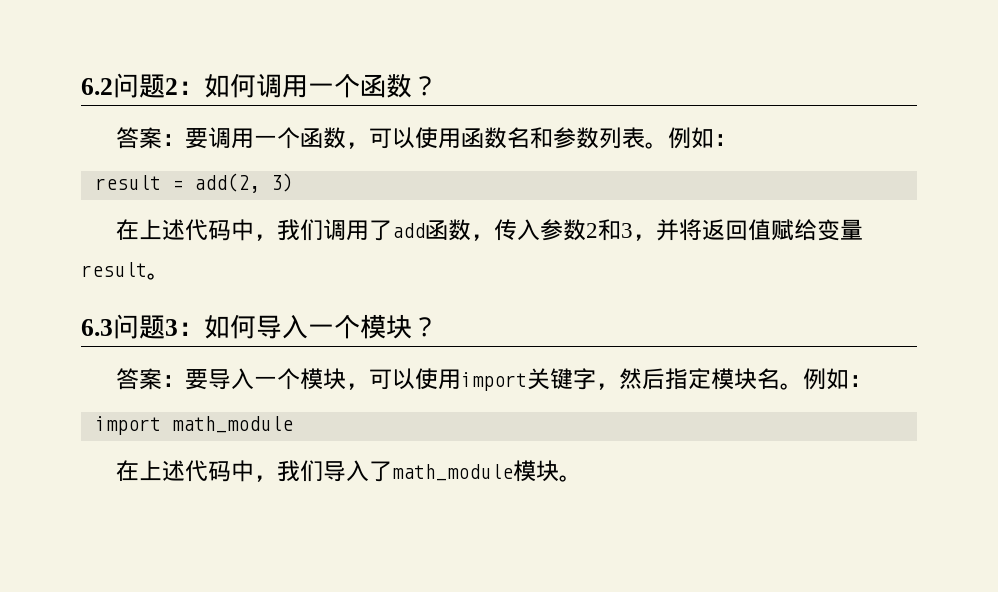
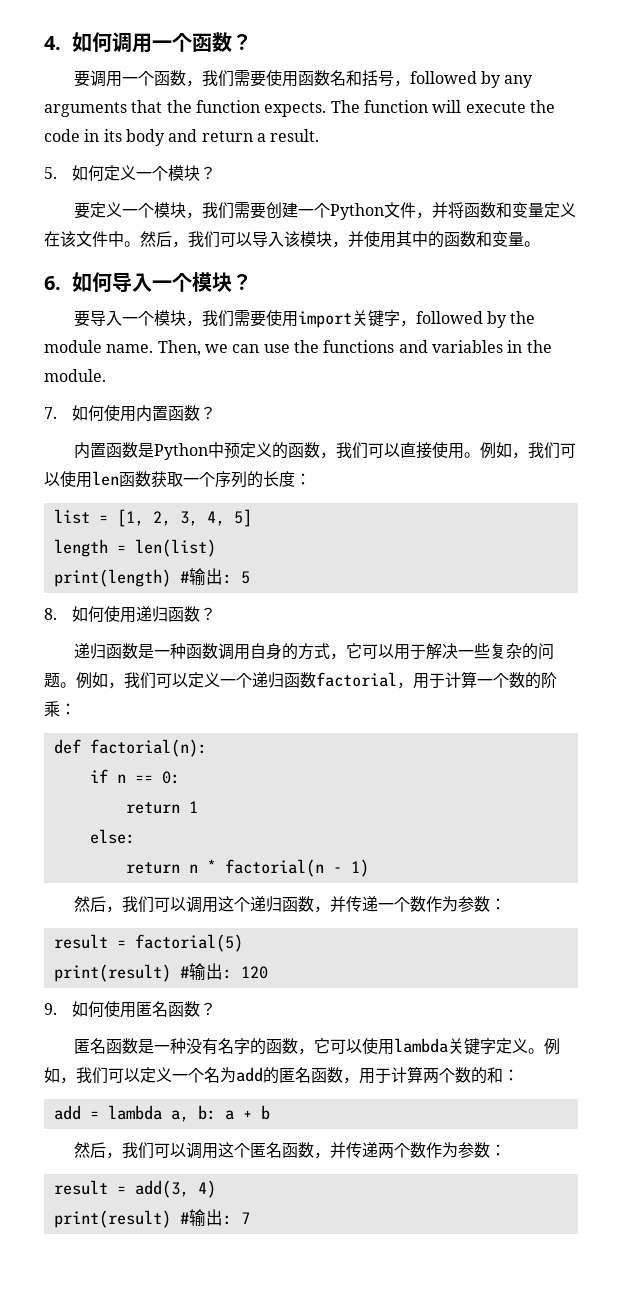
- 6.2问题2：如何调用一个函数？
+ 4.如何调用一个函数？
- 答案：要调用一个函数，可以使用函数名和参数列表。例如：
- result = add(2, 3)
- 在上述代码中，我们调用了add函数，传入参数2和3，并将返回值赋给变量result。
- 6.3问题3：如何导入一个模块？
+ 要调用一个函数，我们需要使用函数名和括号，followed by any arguments that the function expects. The function will execute the code in its body and return a result.
+ 5.如何定义一个模块？
+ 要定义一个模块，我们需要创建一个Python文件，并将函数和变量定义在该文件中。然后，我们可以导入该模块，并使用其中的函数和变量。
+ 6.如何导入一个模块？
- 答案：要导入一个模块，可以使用import关键字，然后指定模块名。例如：
- import math_module
- 在上述代码中，我们导入了math_module模块。
+ 要导入一个模块，我们需要使用import关键字，followed by the module name. Then, we can use the functions and variables in the module.
+ 7.如何使用内置函数？
+ 内置函数是Python中预定义的函数，我们可以直接使用。例如，我们可以使用len函数获取一个序列的长度：
+ list = [1, 2, 3, 4, 5]
+ length = len(list)
+ print(length) #输出: 5
+ 8.如何使用递归函数？
+ 递归函数是一种函数调用自身的方式，它可以用于解决一些复杂的问题。例如，我们可以定义一个递归函数factorial，用于计算一个数的阶乘：
+ def factorial(n):
+ if n == 0:
+ return 1
+ else:
+ return n * factorial(n - 1)
+ 然后，我们可以调用这个递归函数，并传递一个数作为参数：
+ result = factorial(5)
+ print(result) #输出: 120
+ 9.如何使用匿名函数？
+ 匿名函数是一种没有名字的函数，它可以使用lambda关键字定义。例如，我们可以定义一个名为add的匿名函数，用于计算两个数的和：
+ add = lambda a, b: a + b
+ 然后，我们可以调用这个匿名函数，并传递两个数作为参数：
+ result = add(3, 4)
+ print(result) #输出: 7

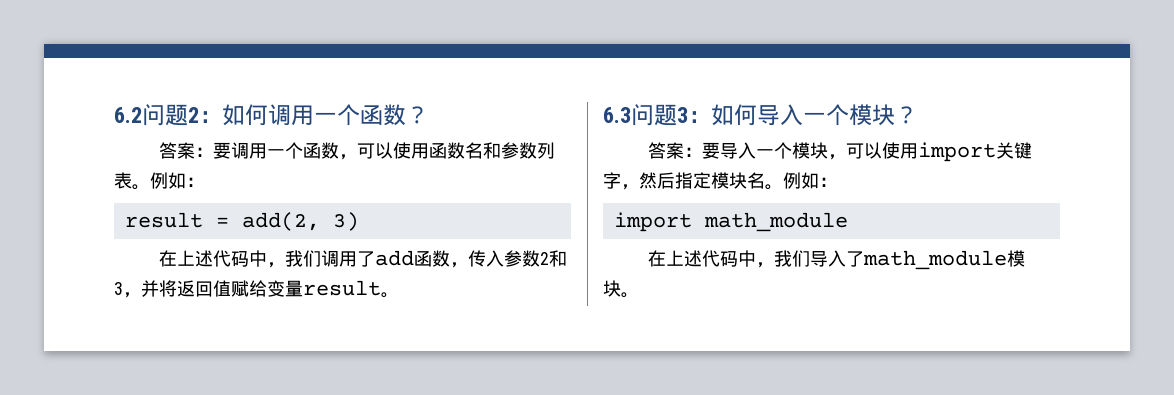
- 4.如何调用一个函数？
+ 6.2问题2：如何调用一个函数？
- 要调用一个函数，我们需要使用函数名和括号，followed by any arguments that the function expects. The function will execute the code in its body and return a result.
- 5.如何定义一个模块？
- 要定义一个模块，我们需要创建一个Python文件，并将函数和变量定义在该文件中。然后，我们可以导入该模块，并使用其中的函数和变量。
- 6.如何导入一个模块？
+ 答案：要调用一个函数，可以使用函数名和参数列表。例如：
+ result = add(2, 3)
+ 在上述代码中，我们调用了add函数，传入参数2和3，并将返回值赋给变量result。
+ 6.3问题3：如何导入一个模块？
- 要导入一个模块，我们需要使用import关键字，followed by the module name. Then, we can use the functions and variables in the module.
- 7.如何使用内置函数？
- 内置函数是Python中预定义的函数，我们可以直接使用。例如，我们可以使用len函数获取一个序列的长度：
- list = [1, 2, 3, 4, 5]
- length = len(list)
- print(length) #输出: 5
- 8.如何使用递归函数？
- 递归函数是一种函数调用自身的方式，它可以用于解决一些复杂的问题。例如，我们可以定义一个递归函数factorial，用于计算一个数的阶乘：
- def factorial(n):
- if n == 0:
- return 1
- else:
- return n * factorial(n - 1)
- 然后，我们可以调用这个递归函数，并传递一个数作为参数：
- result = factorial(5)
- print(result) #输出: 120
- 9.如何使用匿名函数？
- 匿名函数是一种没有名字的函数，它可以使用lambda关键字定义。例如，我们可以定义一个名为add的匿名函数，用于计算两个数的和：
- add = lambda a, b: a + b
- 然后，我们可以调用这个匿名函数，并传递两个数作为参数：
- result = add(3, 4)
- print(result) #输出: 7
+ 答案：要导入一个模块，可以使用import关键字，然后指定模块名。例如：
+ import math_module
+ 在上述代码中，我们导入了math_module模块。

